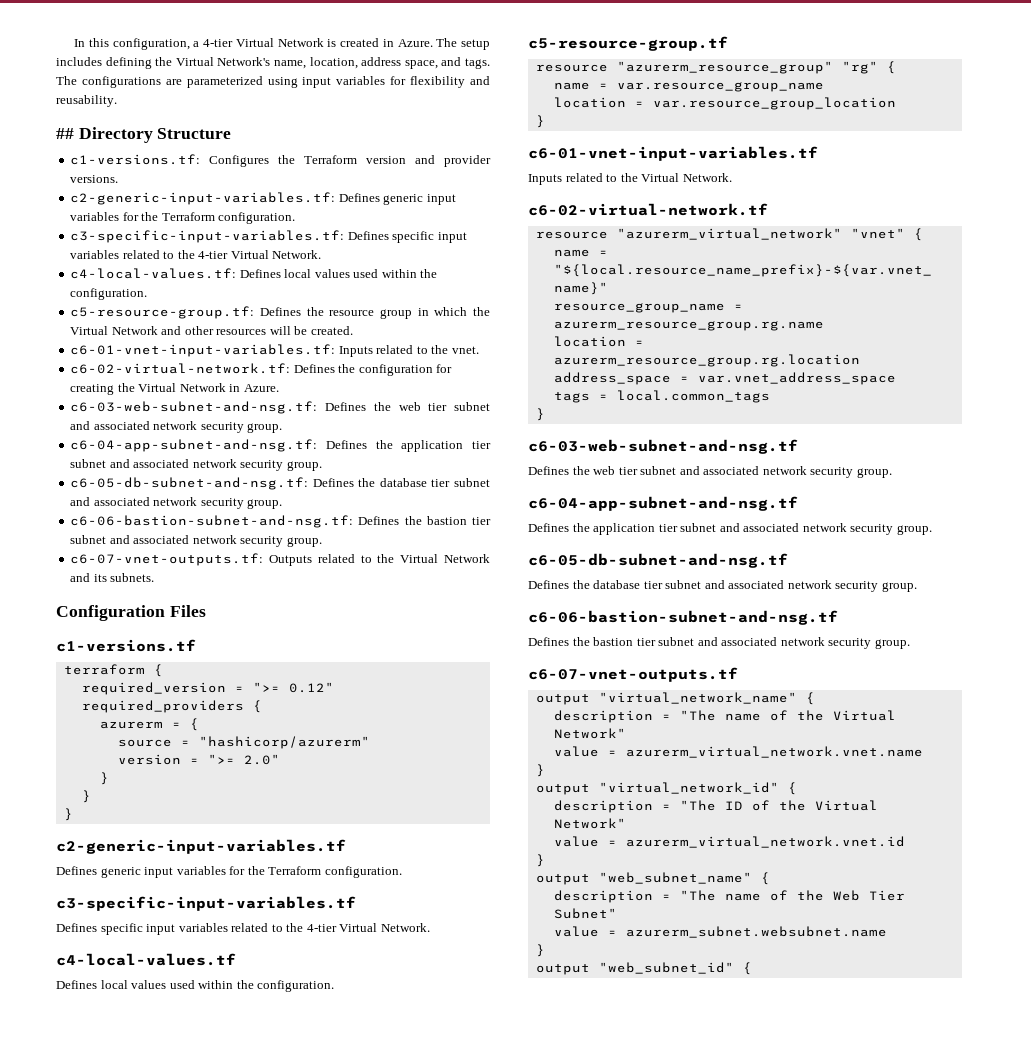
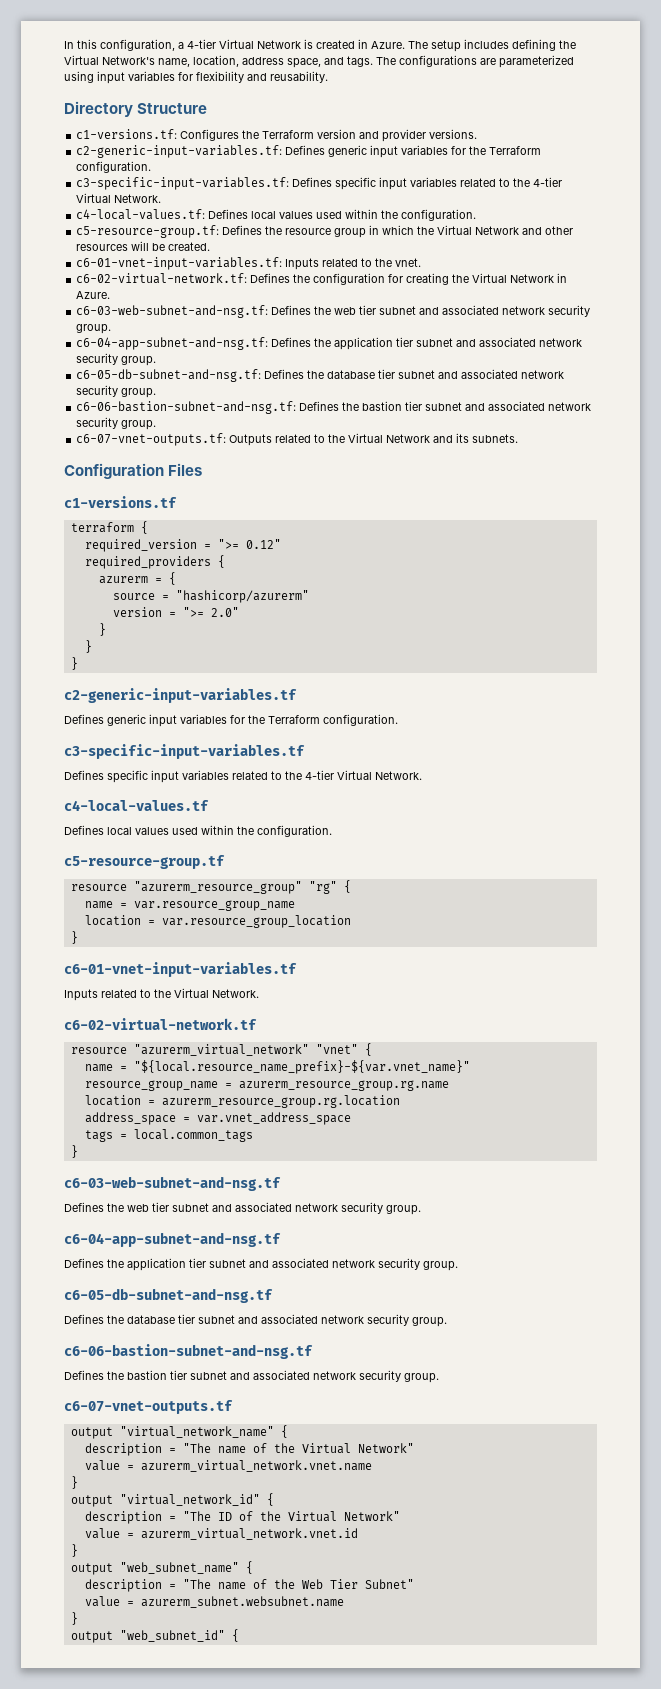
- ## Directory Structure
+ Directory Structure

